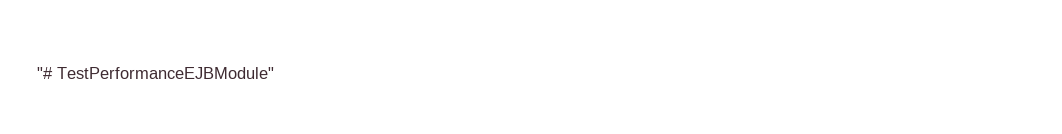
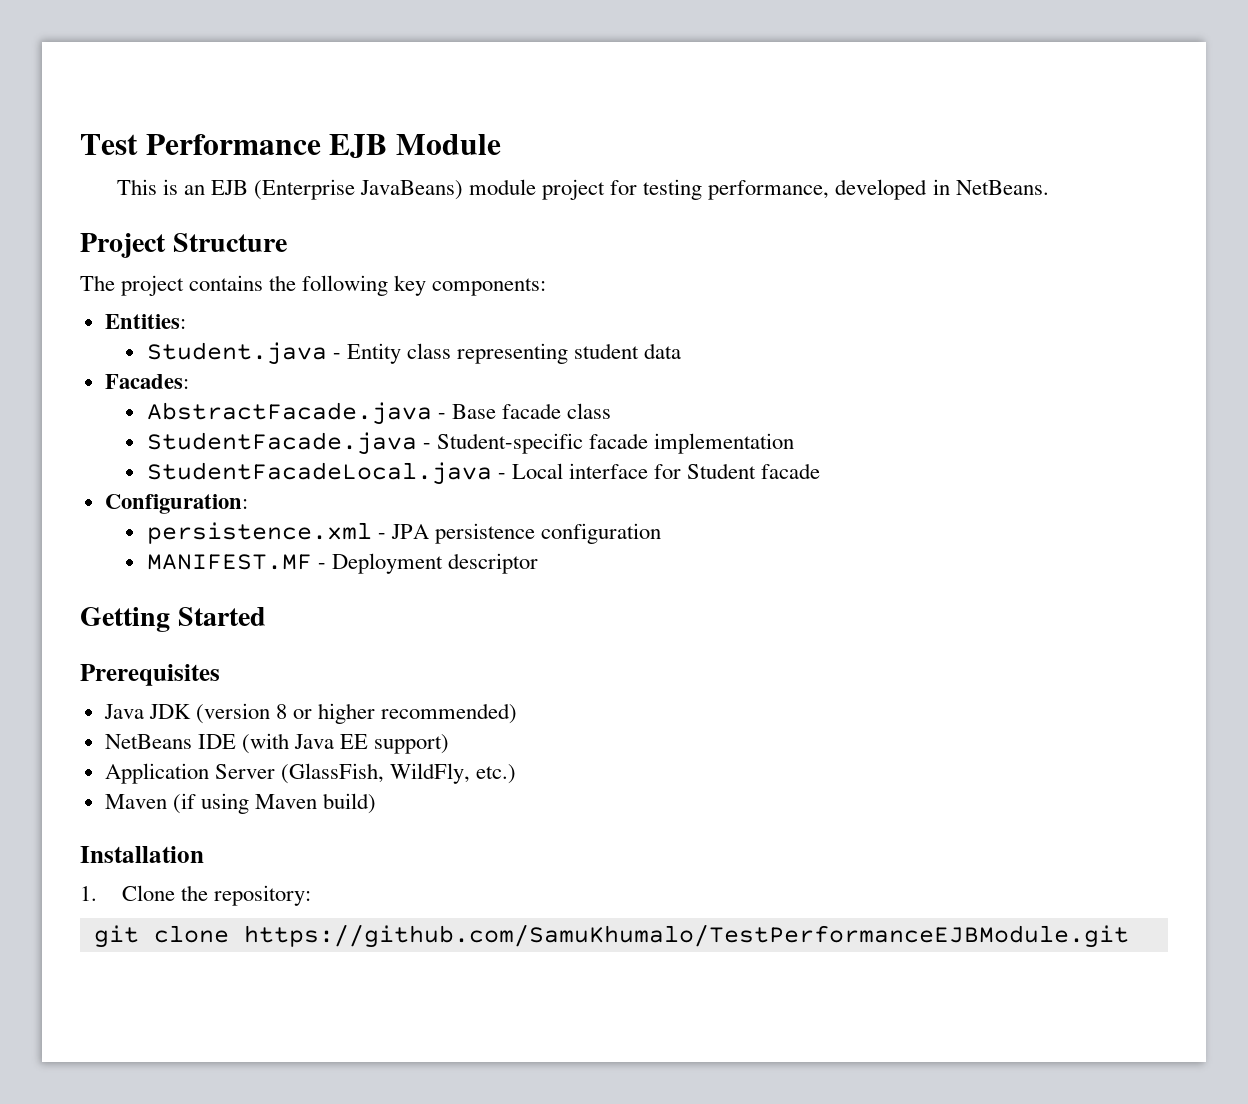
- "# TestPerformanceEJBModule"
+ Test Performance EJB Module
+ This is an EJB (Enterprise JavaBeans) module project for testing performance, developed in NetBeans.
+ Project Structure
+ The project contains the following key components:
+ Entities:
+ Student.java - Entity class representing student data
+ Facades:
+ AbstractFacade.java - Base facade class
+ StudentFacade.java - Student-specific facade implementation
+ StudentFacadeLocal.java - Local interface for Student facade
+ Configuration:
+ persistence.xml - JPA persistence configuration
+ MANIFEST.MF - Deployment descriptor
+ Getting Started
+ Prerequisites
+ Java JDK (version 8 or higher recommended)
+ NetBeans IDE (with Java EE support)
+ Application Server (GlassFish, WildFly, etc.)
+ Maven (if using Maven build)
+ Installation
+ 1. Clone the repository:
+ git clone https://github.com/SamuKhumalo/TestPerformanceEJBModule.git

